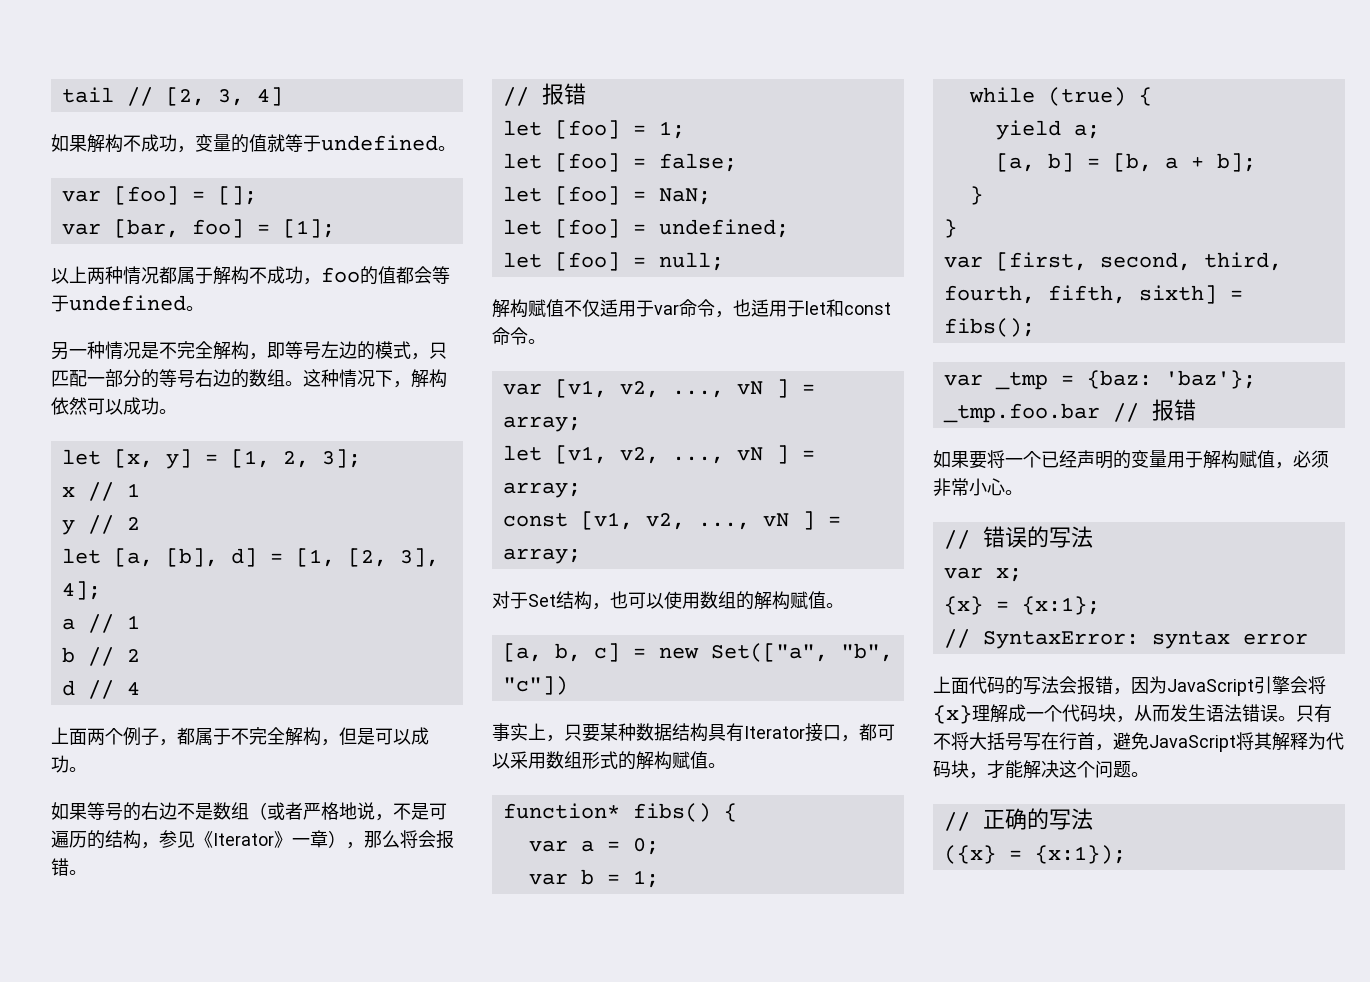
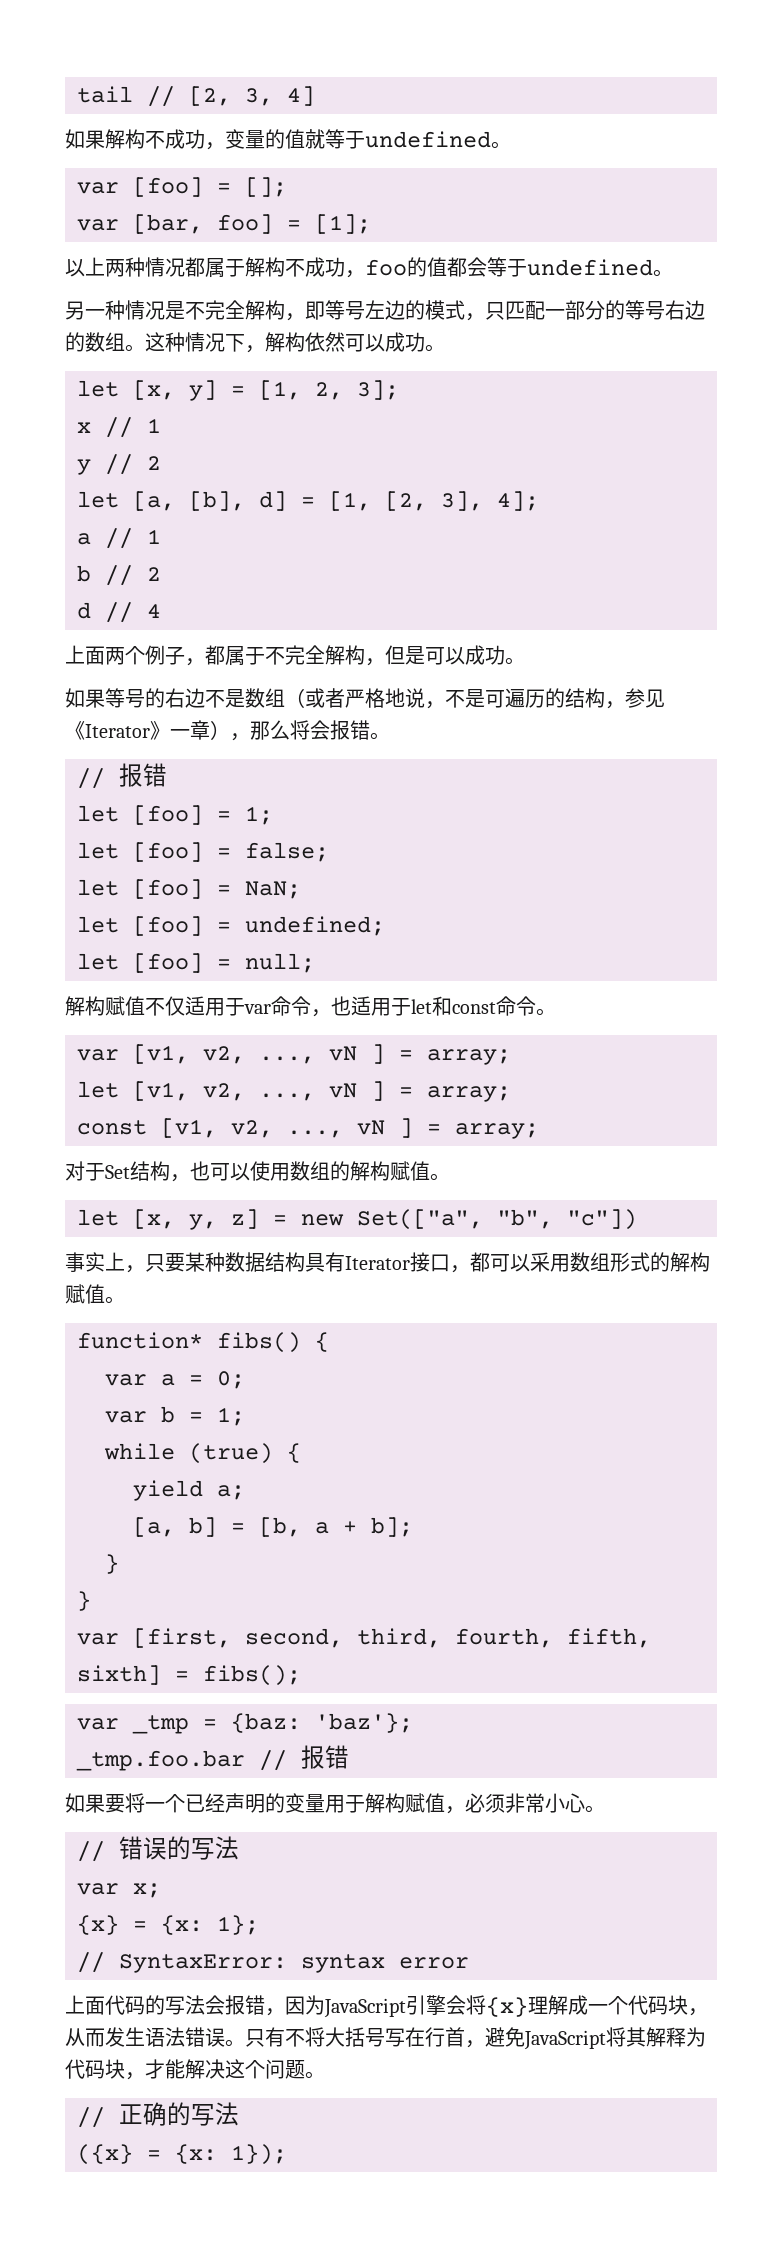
- [a, b, c] = new Set(["a", "b", "c"])
+ let [x, y, z] = new Set(["a", "b", "c"])
- {x} = {x:1};
+ {x} = {x: 1};
- ({x} = {x:1});
+ ({x} = {x: 1});

